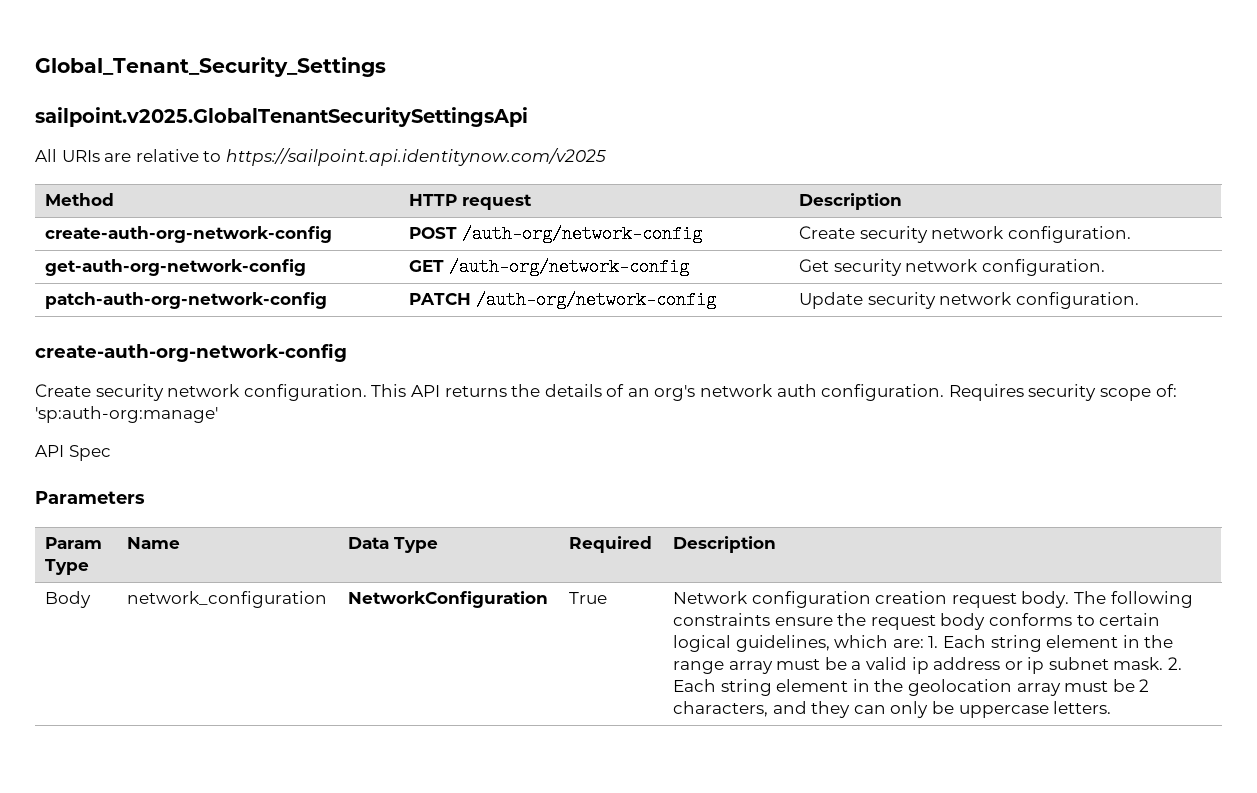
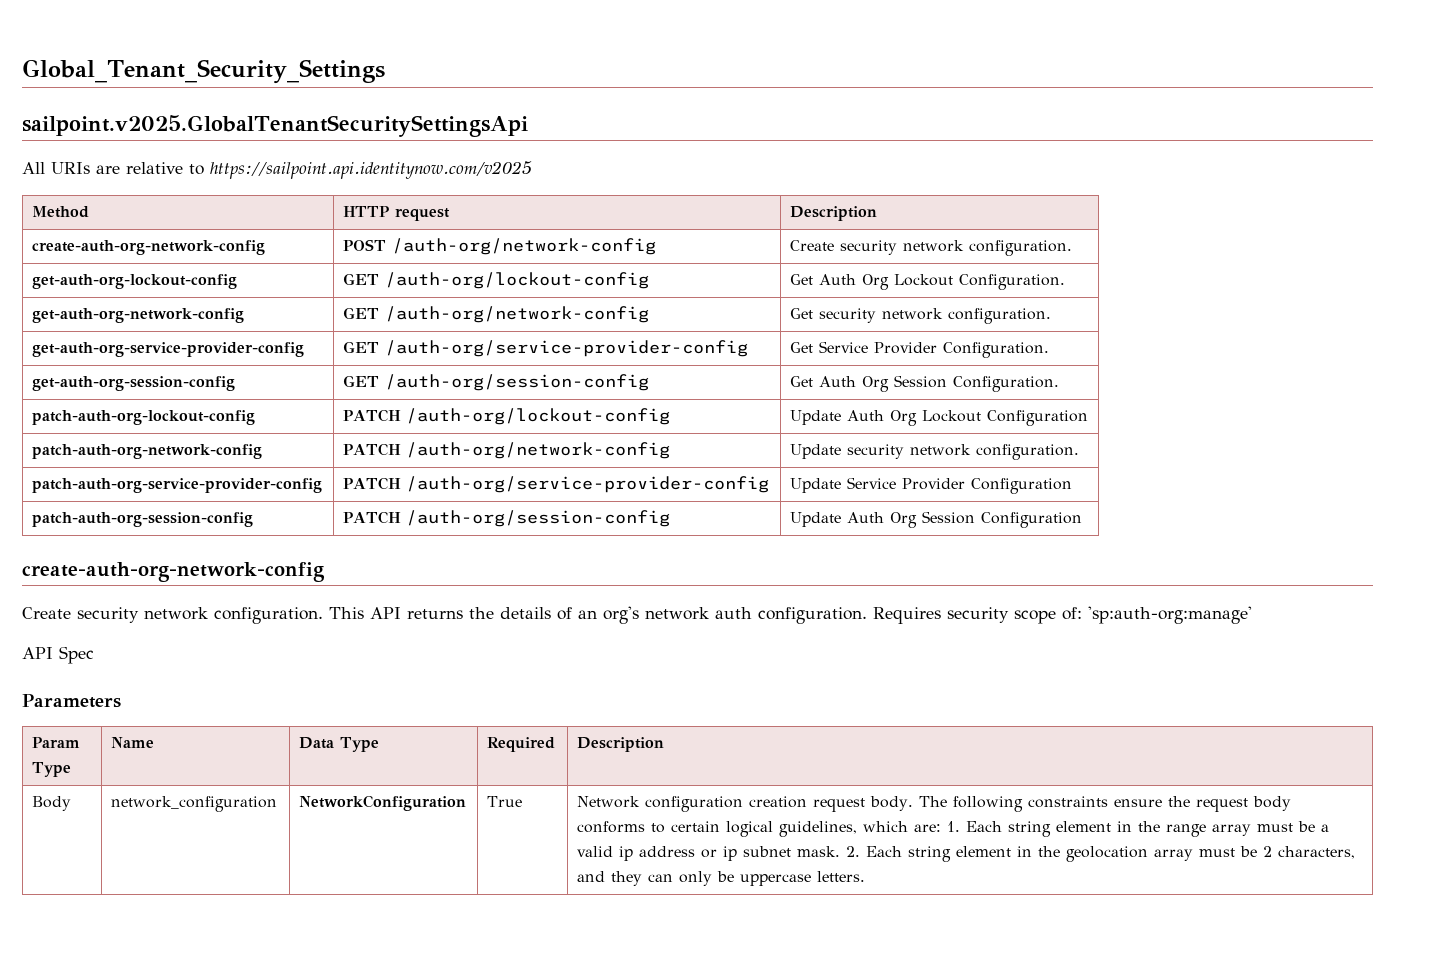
+ get-auth-org-lockout-config | GET /auth-org/lockout-config | Get Auth Org Lockout Configuration.
+ get-auth-org-service-provider-config | GET /auth-org/service-provider-config | Get Service Provider Configuration.
+ get-auth-org-session-config | GET /auth-org/session-config | Get Auth Org Session Configuration.
+ patch-auth-org-lockout-config | PATCH /auth-org/lockout-config | Update Auth Org Lockout Configuration
+ patch-auth-org-service-provider-config | PATCH /auth-org/service-provider-config | Update Service Provider Configuration
+ patch-auth-org-session-config | PATCH /auth-org/session-config | Update Auth Org Session Configuration

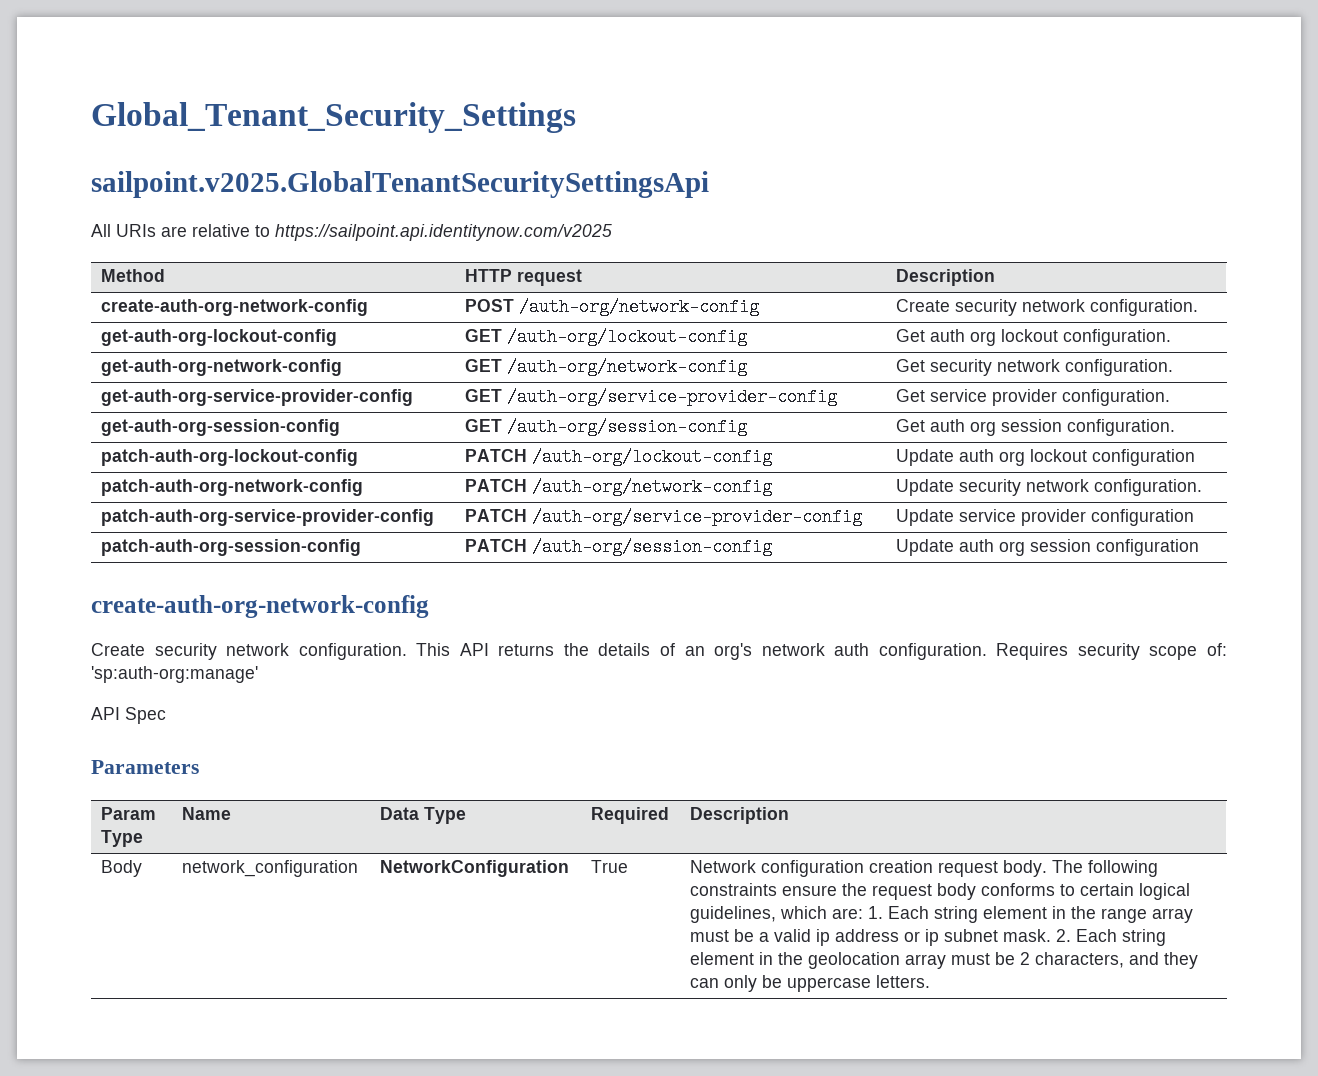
- get-auth-org-lockout-config | GET /auth-org/lockout-config | Get Auth Org Lockout Configuration.
+ get-auth-org-lockout-config | GET /auth-org/lockout-config | Get auth org lockout configuration.
- get-auth-org-service-provider-config | GET /auth-org/service-provider-config | Get Service Provider Configuration.
+ get-auth-org-service-provider-config | GET /auth-org/service-provider-config | Get service provider configuration.
- get-auth-org-session-config | GET /auth-org/session-config | Get Auth Org Session Configuration.
+ get-auth-org-session-config | GET /auth-org/session-config | Get auth org session configuration.
- patch-auth-org-lockout-config | PATCH /auth-org/lockout-config | Update Auth Org Lockout Configuration
+ patch-auth-org-lockout-config | PATCH /auth-org/lockout-config | Update auth org lockout configuration
- patch-auth-org-service-provider-config | PATCH /auth-org/service-provider-config | Update Service Provider Configuration
+ patch-auth-org-service-provider-config | PATCH /auth-org/service-provider-config | Update service provider configuration
- patch-auth-org-session-config | PATCH /auth-org/session-config | Update Auth Org Session Configuration
+ patch-auth-org-session-config | PATCH /auth-org/session-config | Update auth org session configuration

